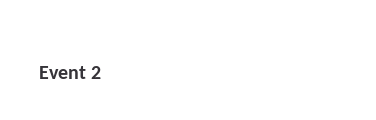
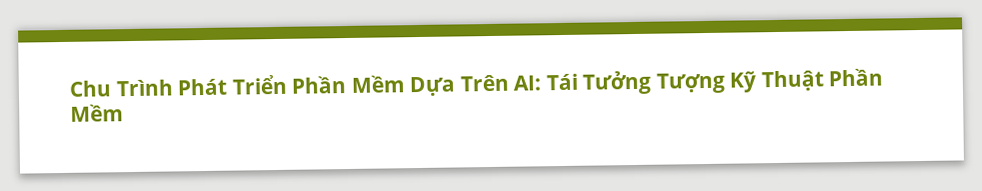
- Event 2
+ Chu Trình Phát Triển Phần Mềm Dựa Trên AI: Tái Tưởng Tượng Kỹ Thuật Phần Mềm

